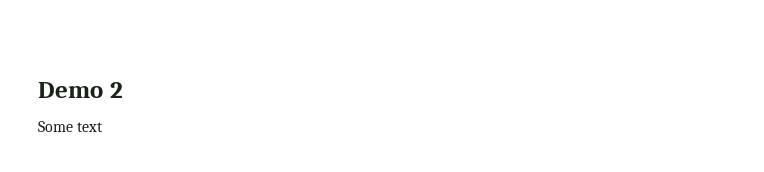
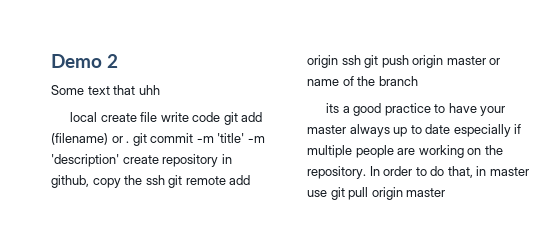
- Some text
+ Some text that uhh
+ local create file write code git add (filename) or . git commit -m 'title' -m 'description' create repository in github, copy the ssh git remote add origin ssh git push origin master or name of the branch
+ its a good practice to have your master always up to date especially if multiple people are working on the repository. In order to do that, in master use git pull origin master

